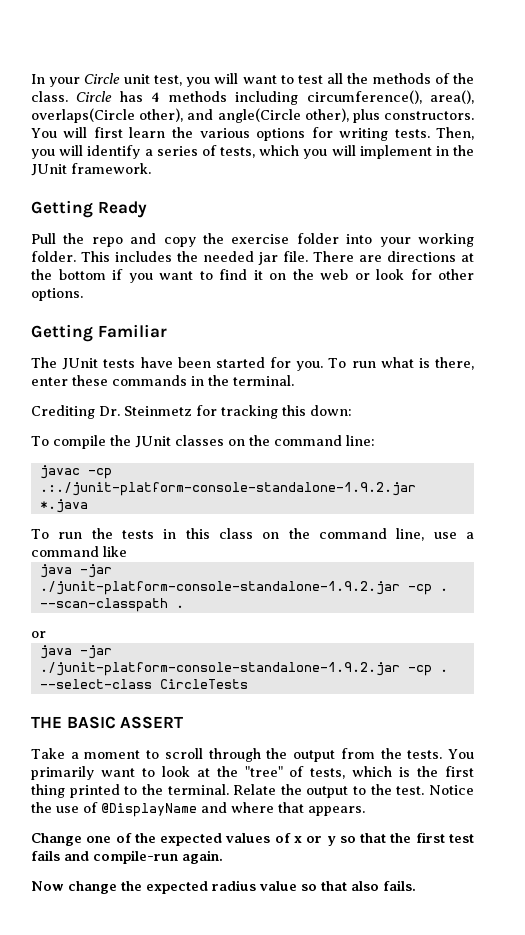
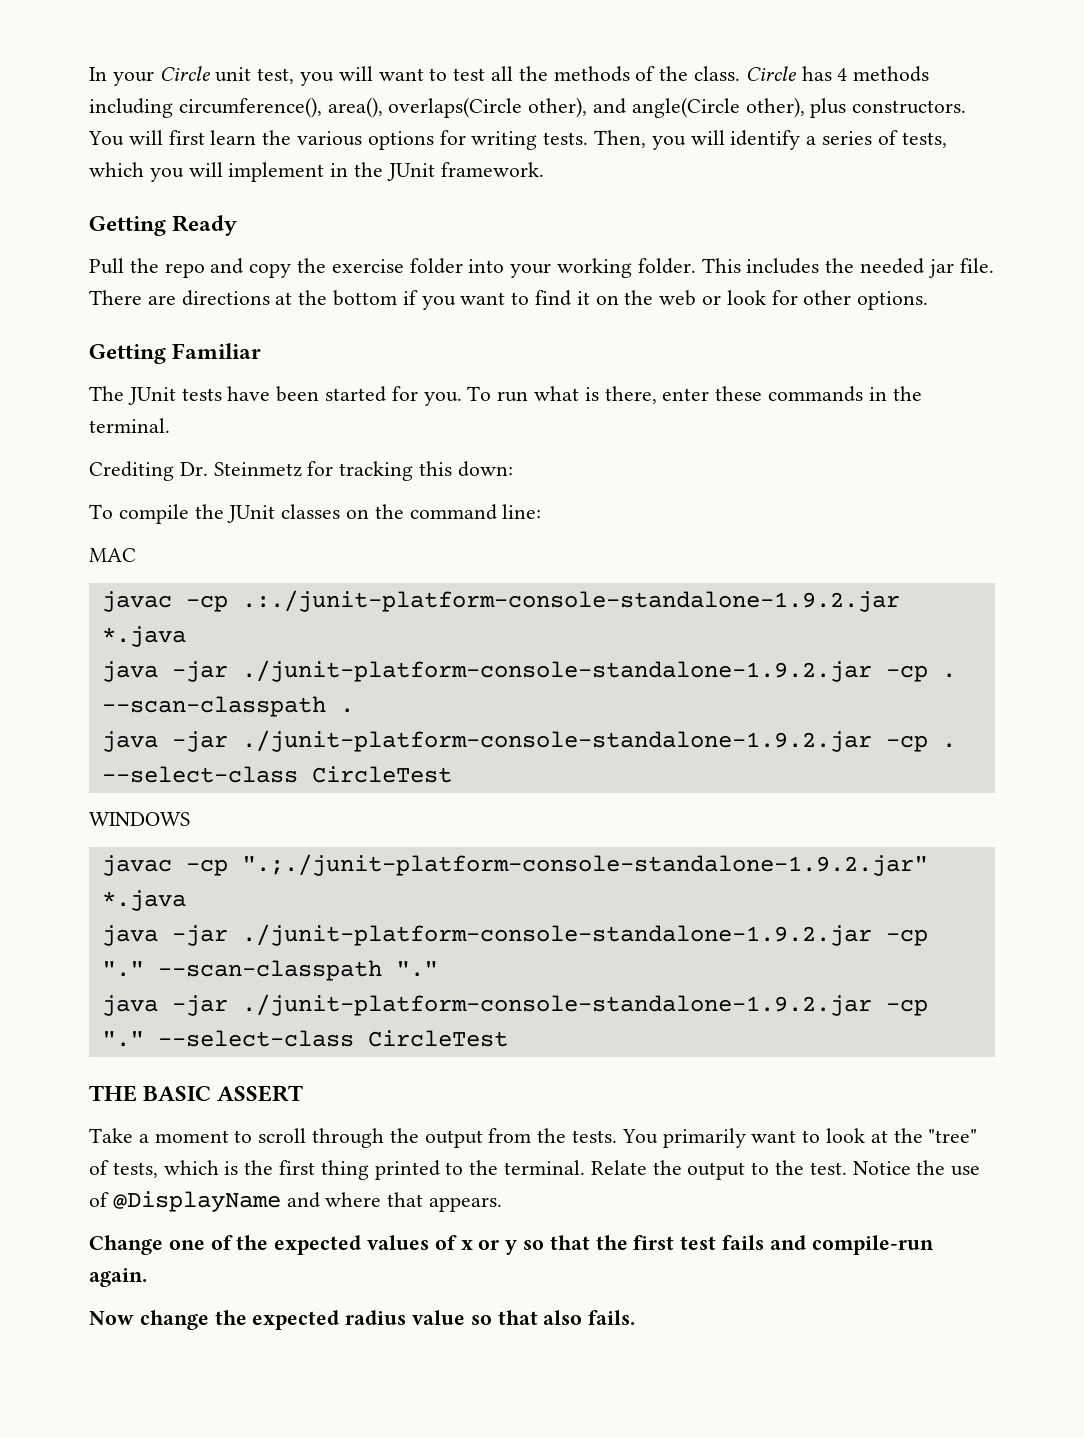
+ MAC
- To run the tests in this class on the command line, use a command like
  --scan-classpath .
- or
- java -jar ./junit-platform-console-standalone-1.9.2.jar -cp . --select-class CircleTests
+ java -jar ./junit-platform-console-standalone-1.9.2.jar -cp . --select-class CircleTest
+ WINDOWS
+ javac -cp ".;./junit-platform-console-standalone-1.9.2.jar" *.java
+ java -jar ./junit-platform-console-standalone-1.9.2.jar -cp "." --scan-classpath "."
+ java -jar ./junit-platform-console-standalone-1.9.2.jar -cp "." --select-class CircleTest

